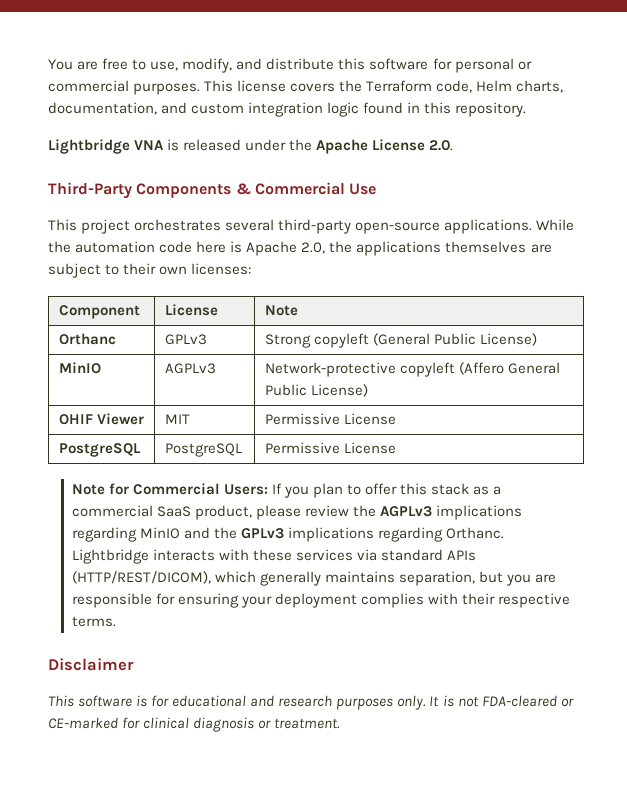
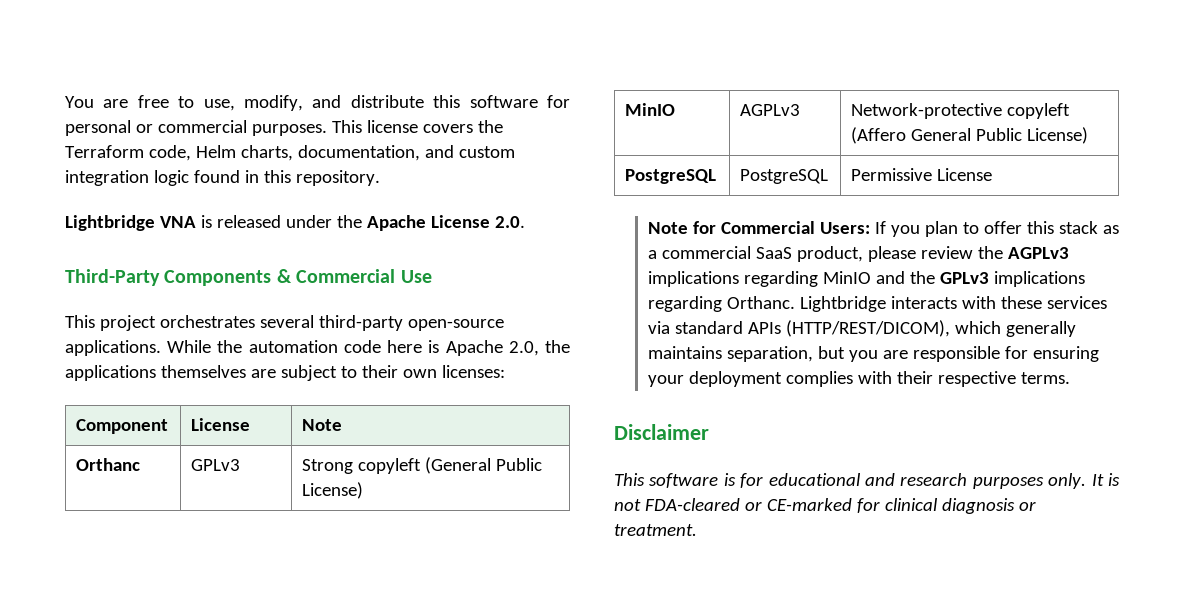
- OHIF Viewer | MIT | Permissive License

